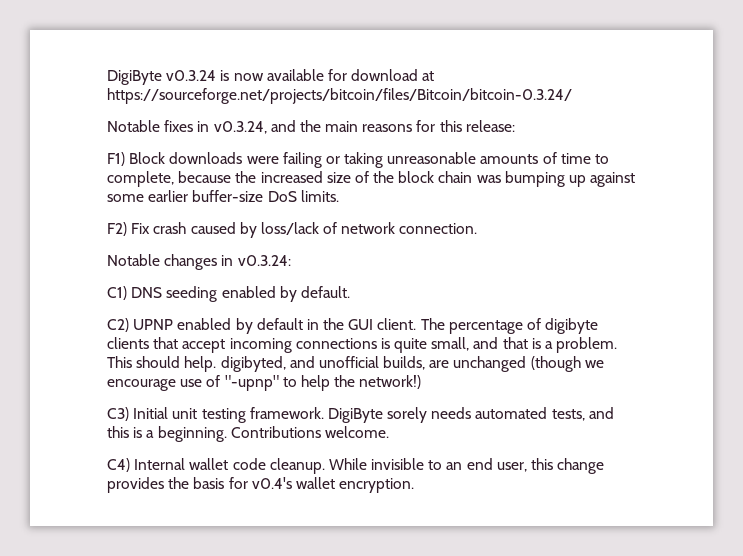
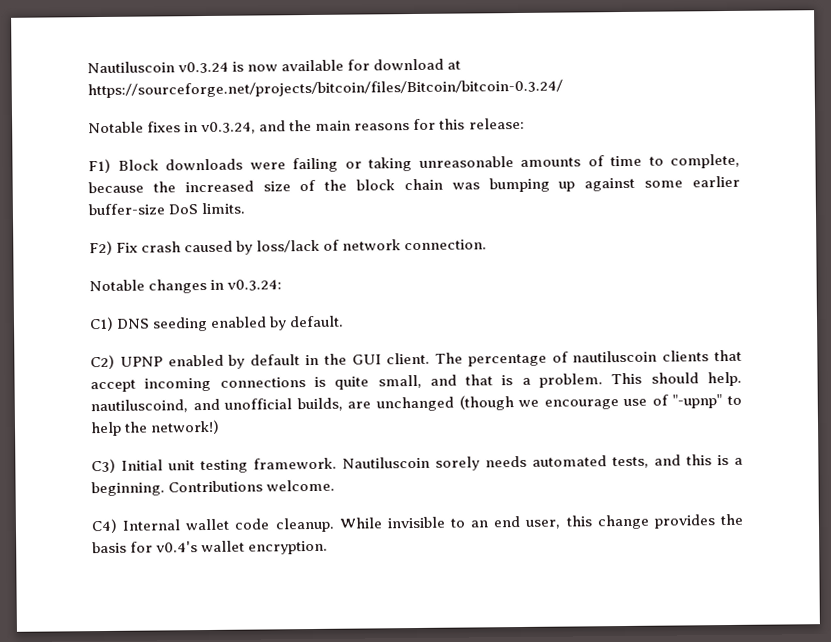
- DigiByte v0.3.24 is now available for download at https://sourceforge.net/projects/bitcoin/files/Bitcoin/bitcoin-0.3.24/
+ Nautiluscoin v0.3.24 is now available for download at https://sourceforge.net/projects/bitcoin/files/Bitcoin/bitcoin-0.3.24/
- The percentage of digibyte clients that accept incoming connections is quite small, and that is a problem.
+ The percentage of nautiluscoin clients that accept incoming connections is quite small, and that is a problem.
- This should help. digibyted, and unofficial builds, are unchanged (though we encourage use of "-upnp" to help the network!)
+ This should help. nautiluscoind, and unofficial builds, are unchanged (though we encourage use of "-upnp" to help the network!)
- DigiByte sorely needs automated tests, and this is a beginning.
+ Nautiluscoin sorely needs automated tests, and this is a beginning.

